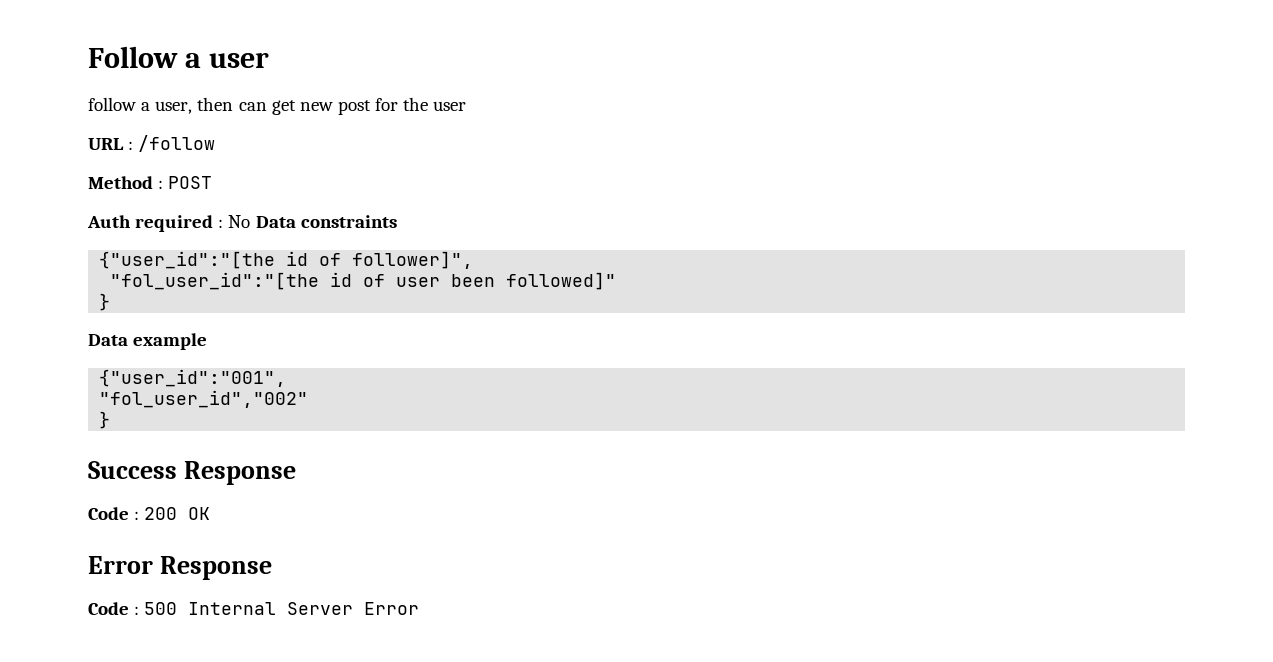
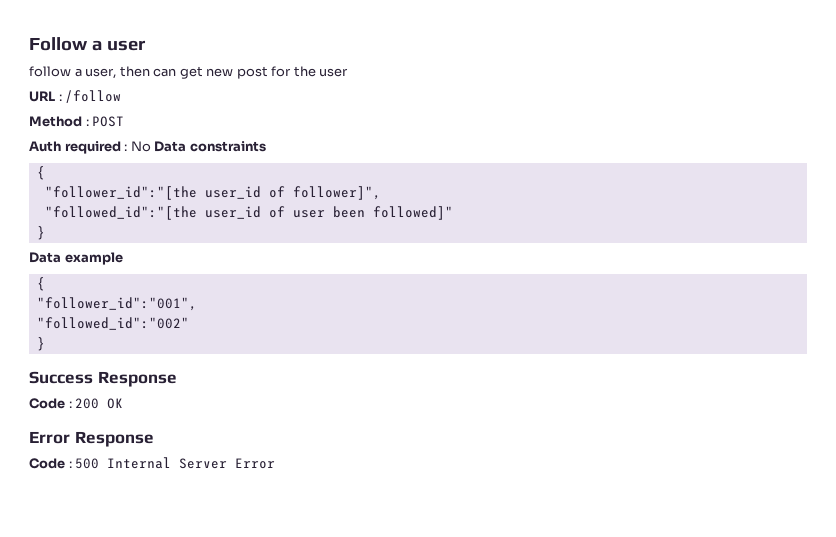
  Auth required : No Data constraints
- {"user_id":"[the id of follower]",
+ {
+ "follower_id":"[the user_id of follower]",
- "fol_user_id":"[the id of user been followed]"
+ "followed_id":"[the user_id of user been followed]"
  Data example
- {"user_id":"001",
- "fol_user_id","002"
+ {
+ "follower_id":"001",
+ "followed_id":"002"

